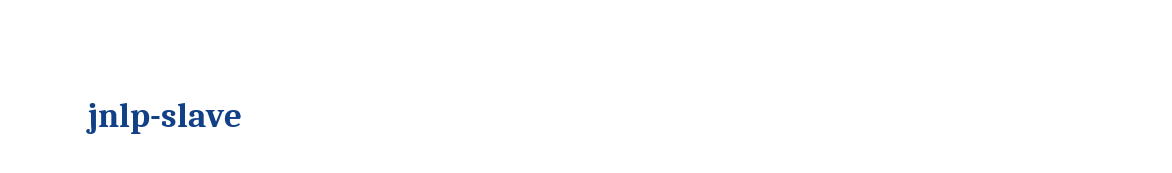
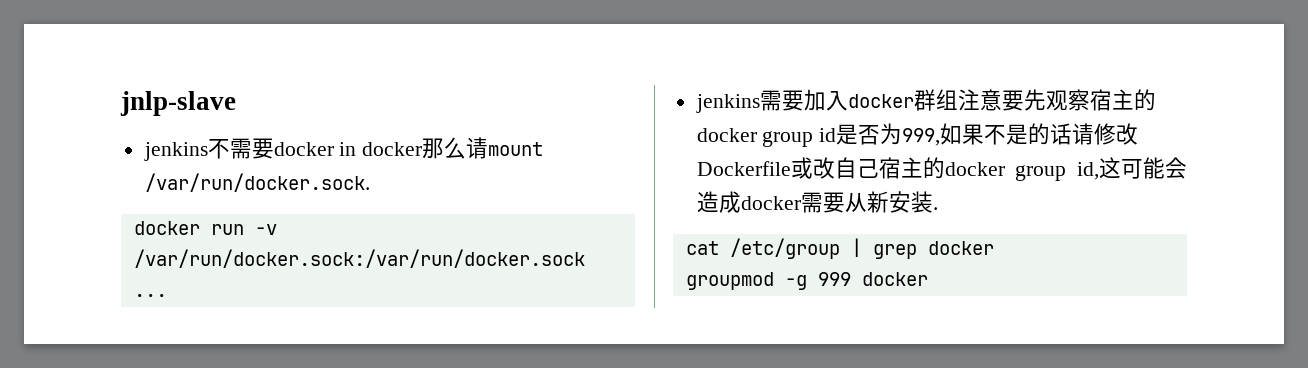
+ jenkins不需要docker in docker那么请mount /var/run/docker.sock.
+ docker run -v /var/run/docker.sock:/var/run/docker.sock ...
+ jenkins需要加入docker群组注意要先观察宿主的docker group id是否为999,如果不是的话请修改Dockerfile或改自己宿主的docker group id,这可能会造成docker需要从新安装.
+ cat /etc/group | grep docker
+ groupmod -g 999 docker

